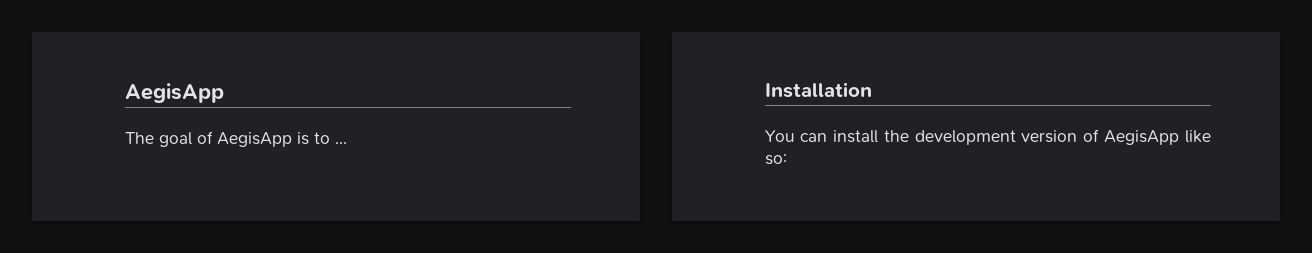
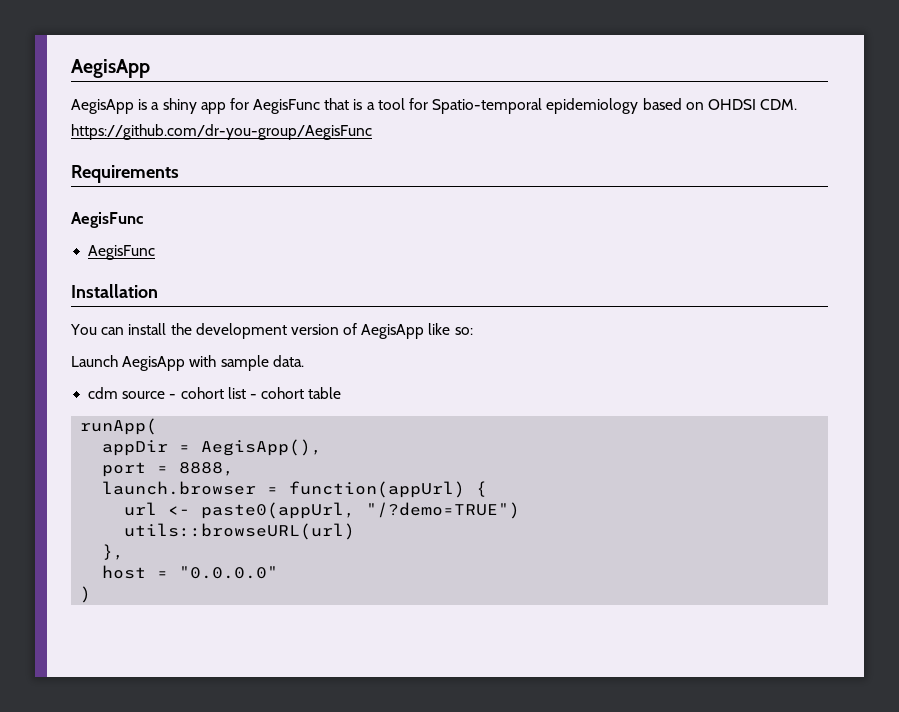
- The goal of AegisApp is to …
+ AegisApp is a shiny app for AegisFunc that is a tool for Spatio-temporal epidemiology based on OHDSI CDM.
+ https://github.com/dr-you-group/AegisFunc
+ Requirements
+ AegisFunc
+ AegisFunc
+ Launch AegisApp with sample data.
+ cdm source - cohort list - cohort table
+ runApp(
+ appDir = AegisApp(),
+ port = 8888,
+ launch.browser = function(appUrl) {
+ url <- paste0(appUrl, "/?demo=TRUE")
+ utils::browseURL(url)
+ },
+ host = "0.0.0.0"
+ )

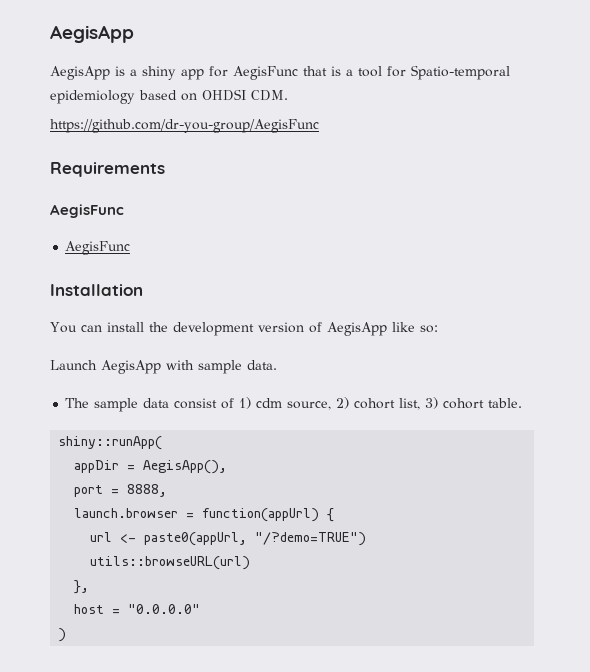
- cdm source - cohort list - cohort table
- runApp(
+ The sample data consist of 1) cdm source, 2) cohort list, 3) cohort table.
+ shiny::runApp(

